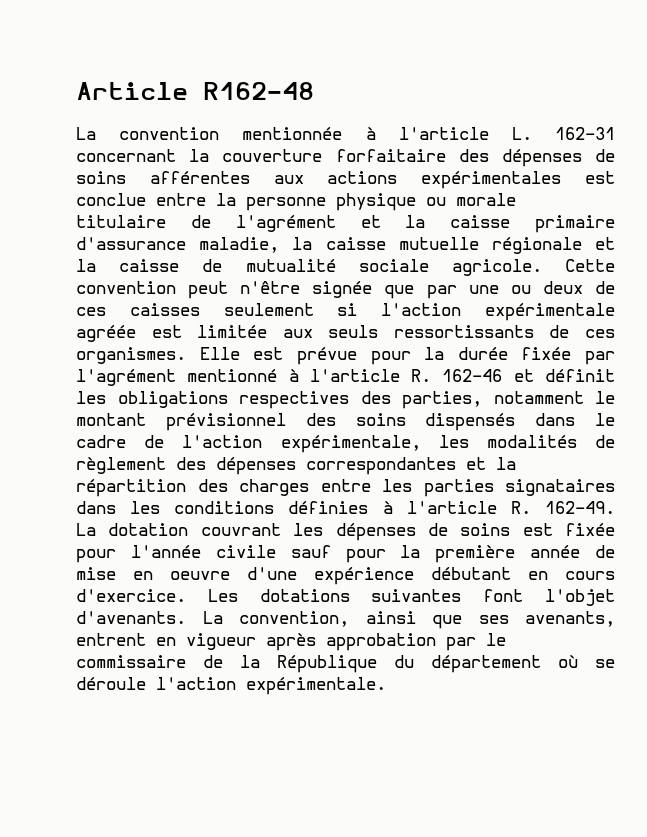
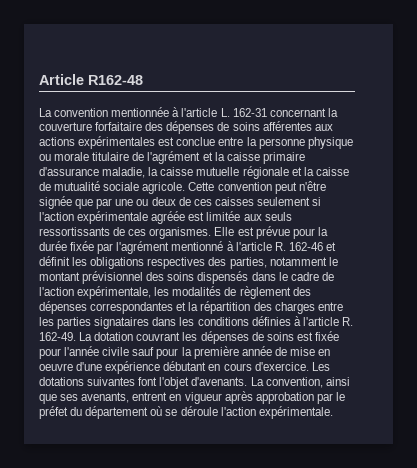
- La convention, ainsi que ses avenants, entrent en vigueur après approbation par le commissaire de la République du département où se déroule l'action expérimentale.
+ La convention, ainsi que ses avenants, entrent en vigueur après approbation par le préfet du département où se déroule l'action expérimentale.

